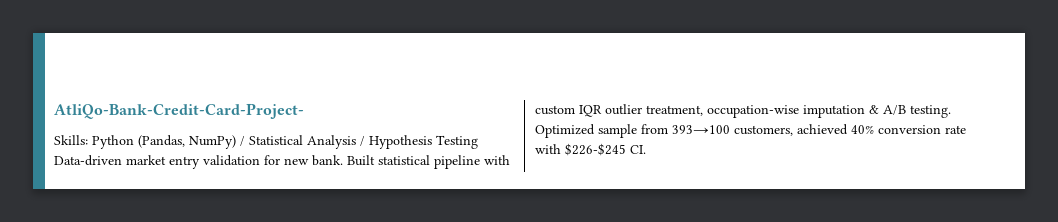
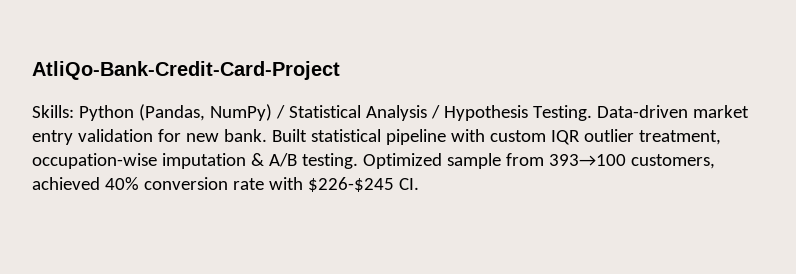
- AtliQo-Bank-Credit-Card-Project-
+ AtliQo-Bank-Credit-Card-Project
- Skills: Python (Pandas, NumPy) / Statistical Analysis / Hypothesis Testing Data-driven market entry validation for new bank.
+ Skills: Python (Pandas, NumPy) / Statistical Analysis / Hypothesis Testing. Data-driven market entry validation for new bank.

